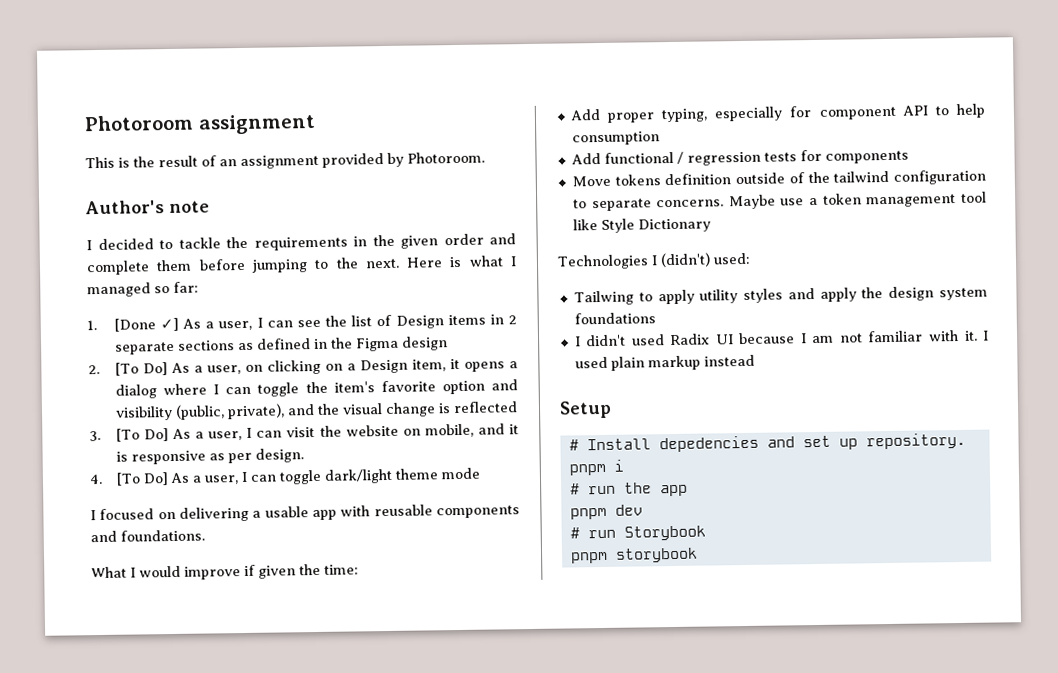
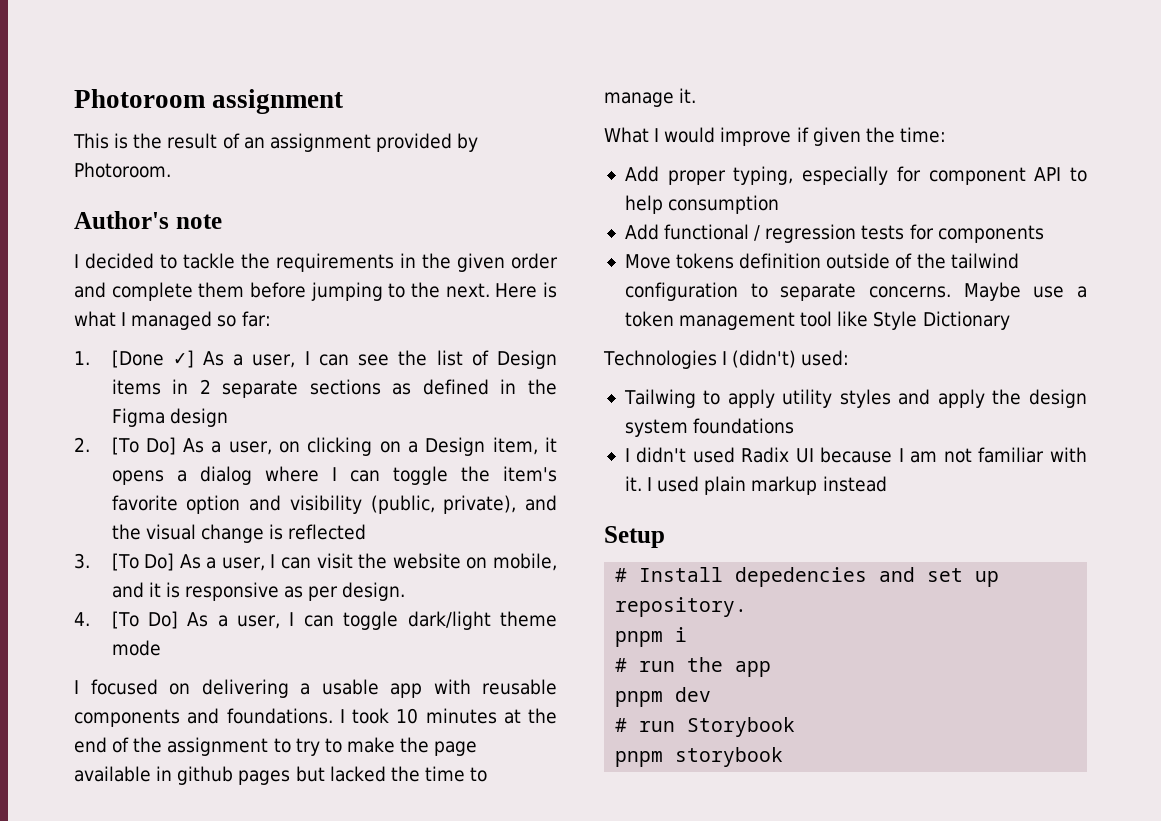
+ I took 10 minutes at the end of the assignment to try to make the page available in github pages but lacked the time to manage it.

